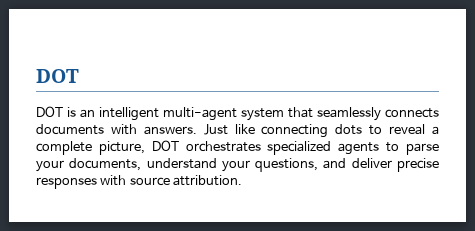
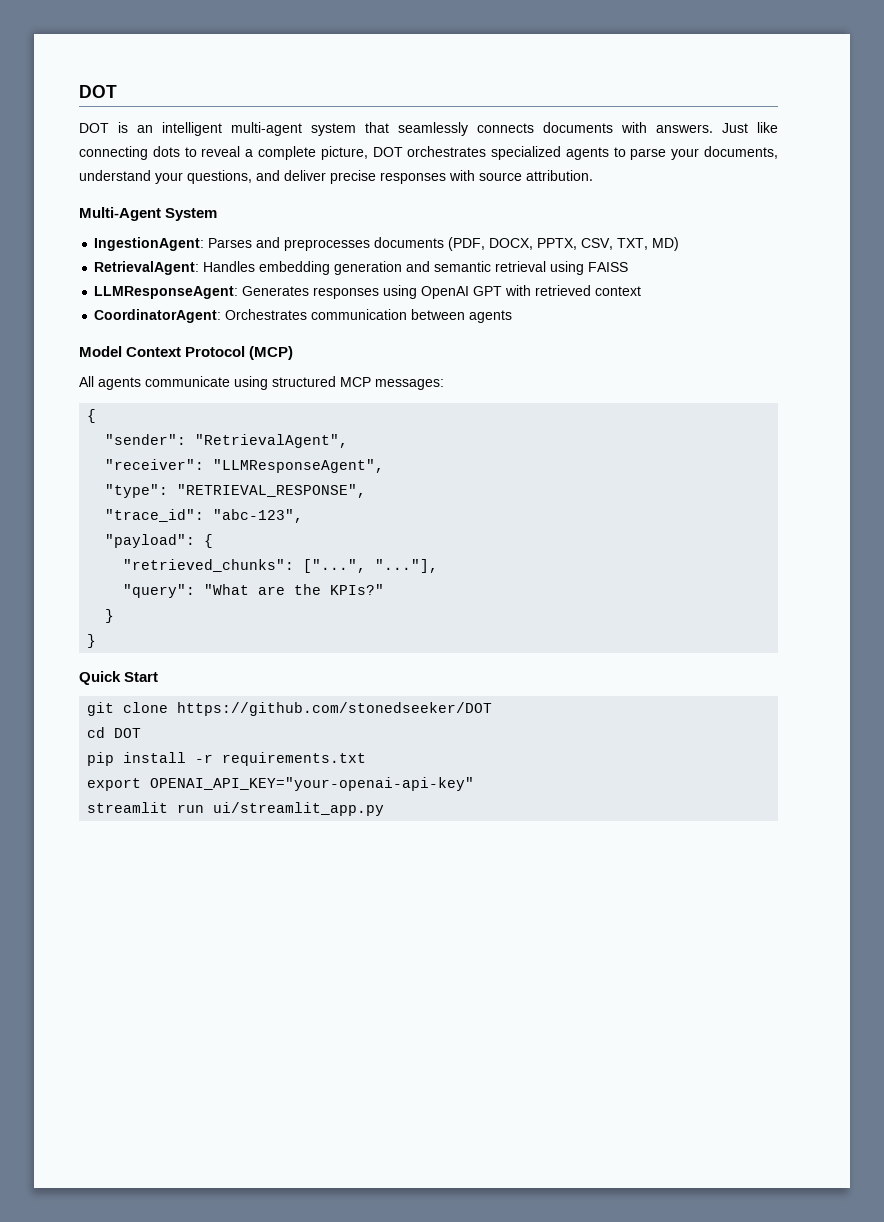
+ Multi-Agent System
+ IngestionAgent: Parses and preprocesses documents (PDF, DOCX, PPTX, CSV, TXT, MD)
+ RetrievalAgent: Handles embedding generation and semantic retrieval using FAISS
+ LLMResponseAgent: Generates responses using OpenAI GPT with retrieved context
+ CoordinatorAgent: Orchestrates communication between agents
+ Model Context Protocol (MCP)
+ All agents communicate using structured MCP messages:
+ {
+ "sender": "RetrievalAgent",
+ "receiver": "LLMResponseAgent",
+ "type": "RETRIEVAL_RESPONSE",
+ "trace_id": "abc-123",
+ "payload": {
+ "retrieved_chunks": ["...", "..."],
+ "query": "What are the KPIs?"
+ }
+ }
+ Quick Start
+ git clone https://github.com/stonedseeker/DOT
+ cd DOT
+ pip install -r requirements.txt
+ export OPENAI_API_KEY="your-openai-api-key"
+ streamlit run ui/streamlit_app.py

